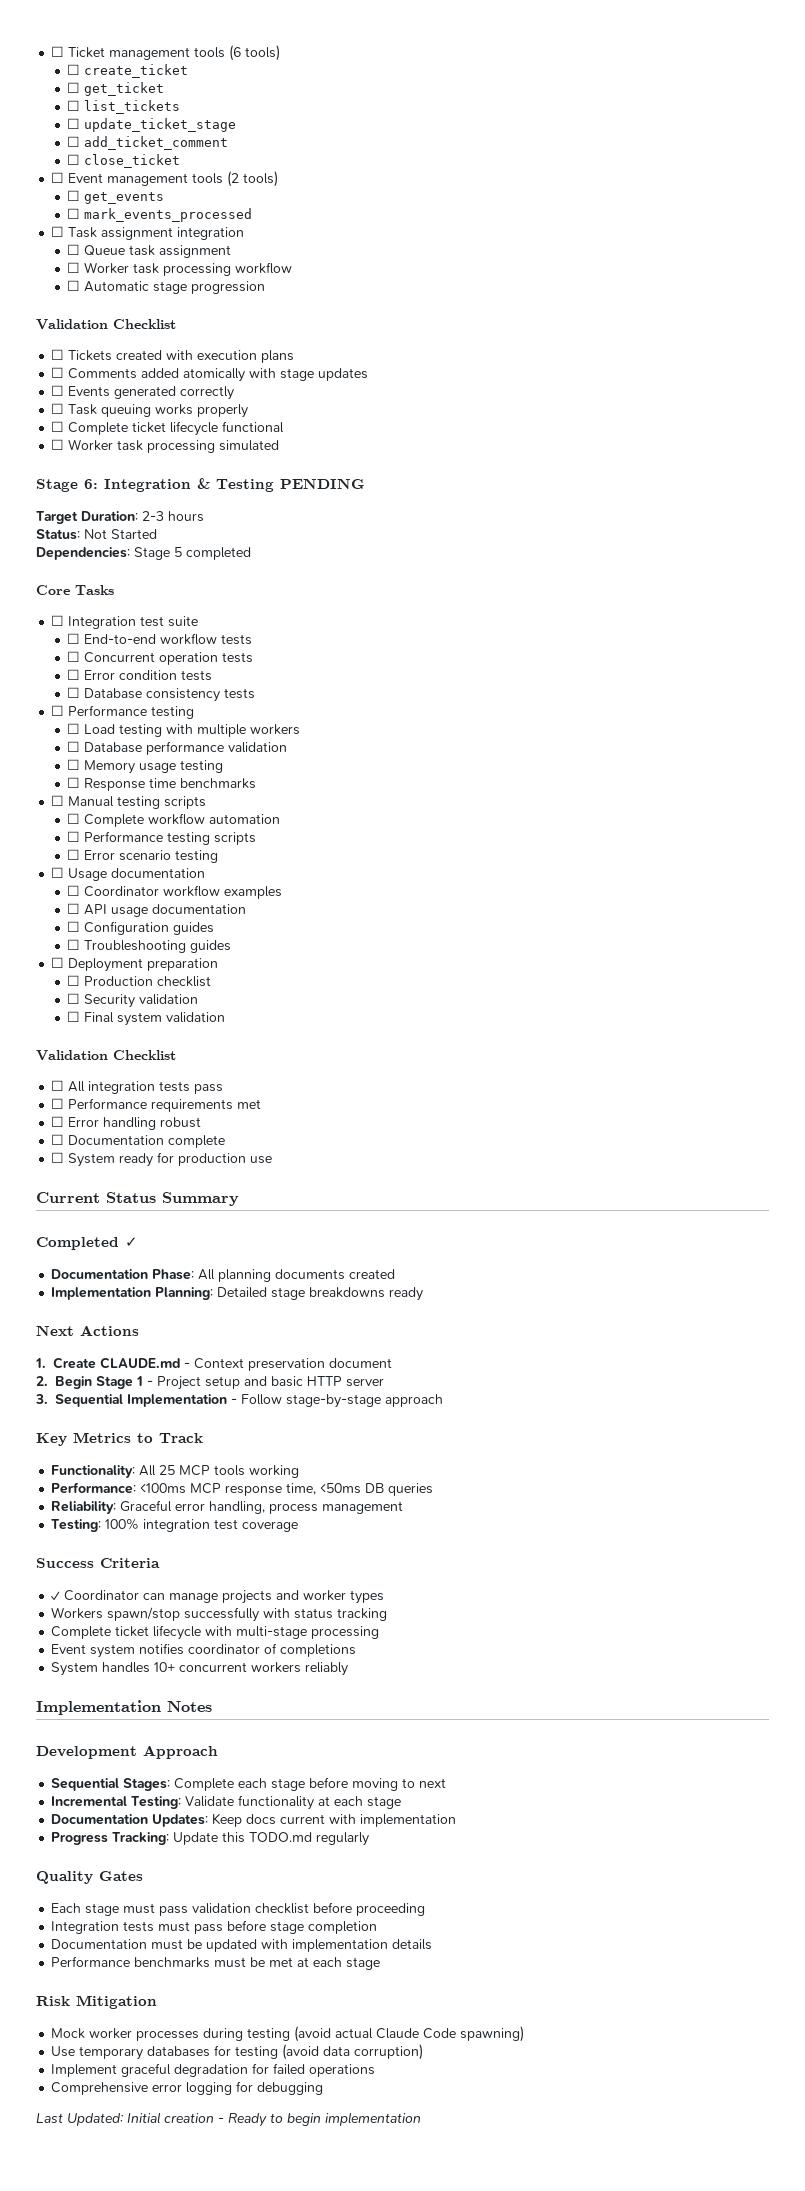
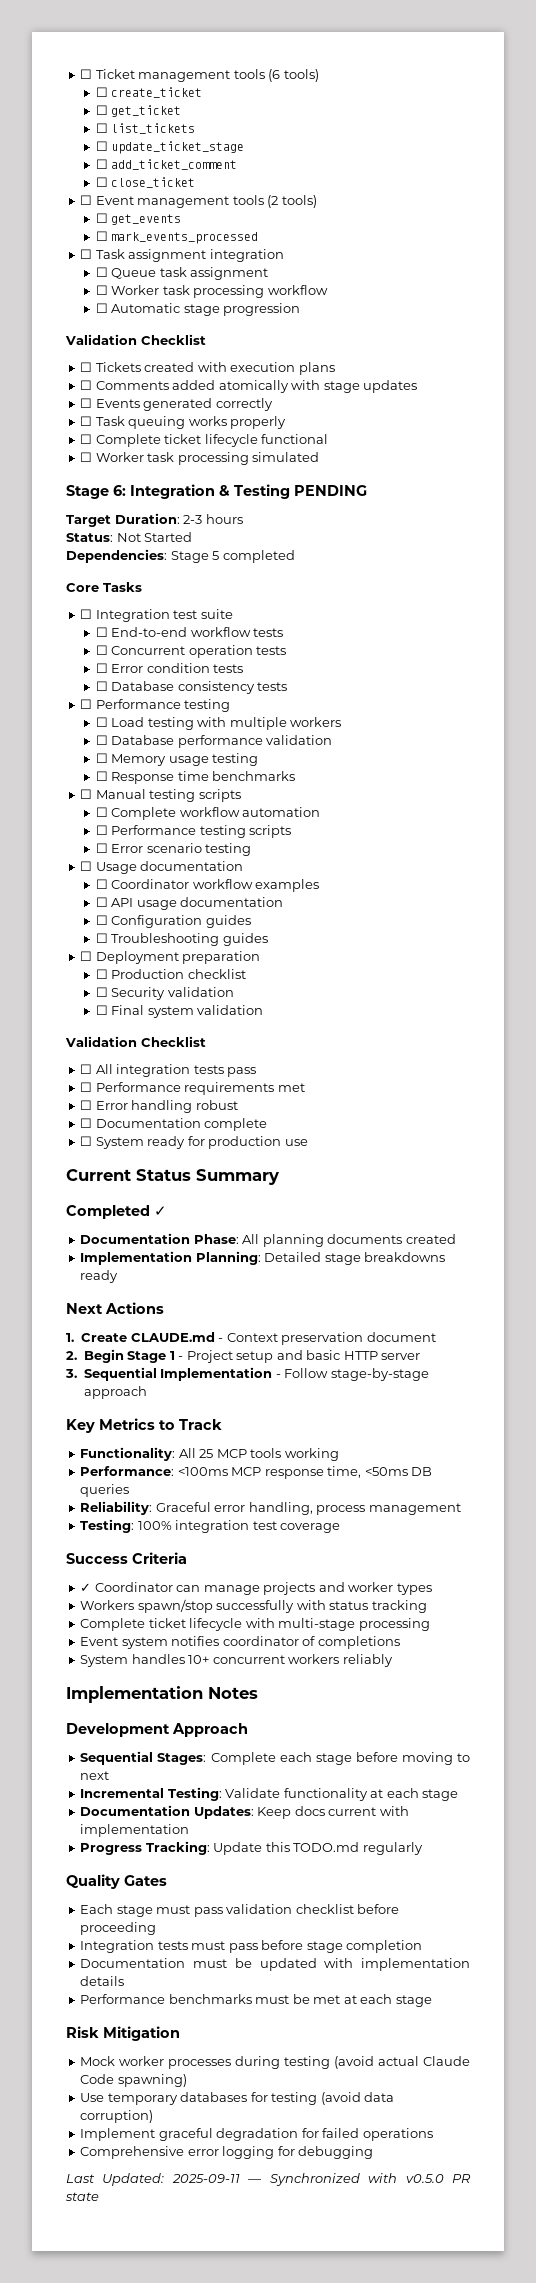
- Last Updated: Initial creation - Ready to begin implementation
+ Last Updated: 2025-09-11 — Synchronized with v0.5.0 PR state

